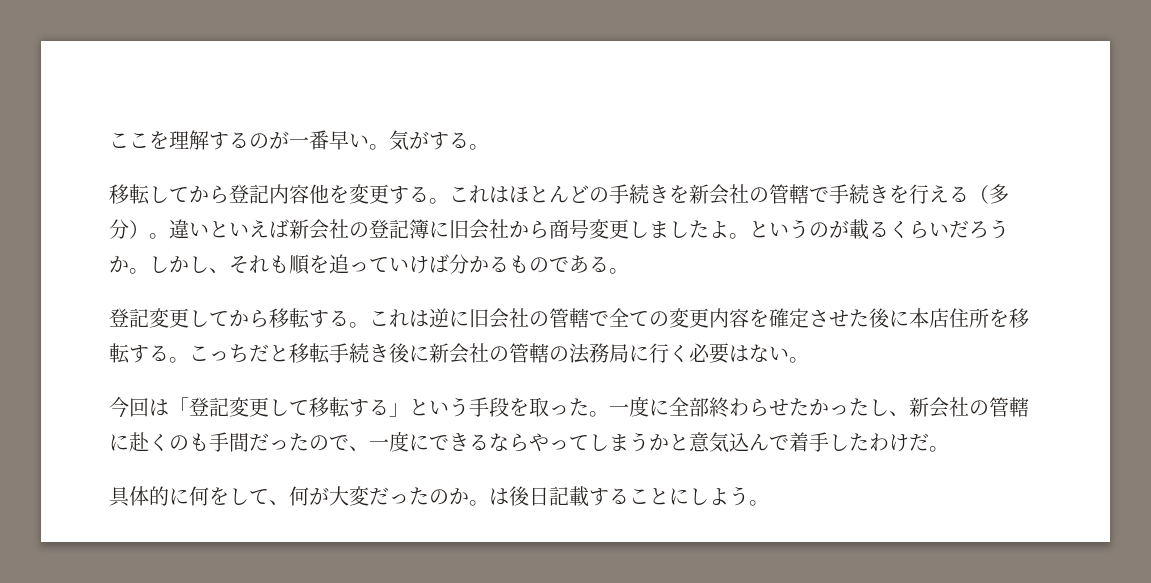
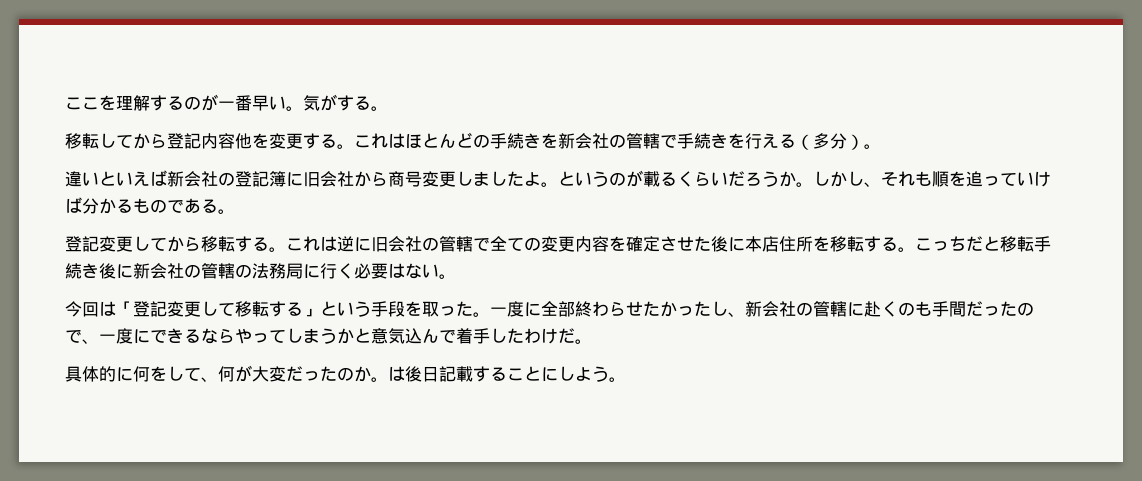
- これはほとんどの手続きを新会社の管轄で手続きを行える（多分）。違いといえば新会社の登記簿に旧会社から商号変更しましたよ。
+ これはほとんどの手続きを新会社の管轄で手続きを行える（多分）。
+ 違いといえば新会社の登記簿に旧会社から商号変更しましたよ。

